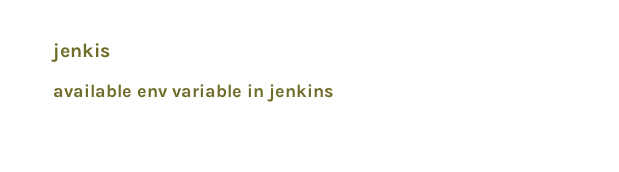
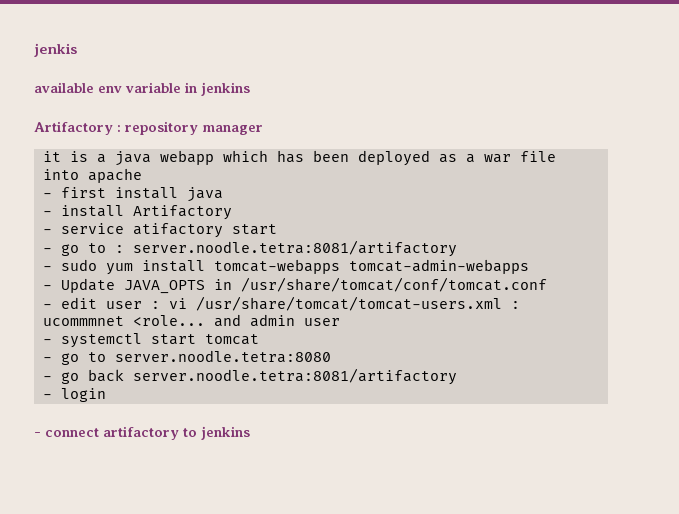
+ Artifactory : repository manager
+ it is a java webapp which has been deployed as a war file into apache
+ - first install java
+ - install Artifactory
+ - service atifactory start
+ - go to : server.noodle.tetra:8081/artifactory
+ - sudo yum install tomcat-webapps tomcat-admin-webapps
+ - Update JAVA_OPTS in /usr/share/tomcat/conf/tomcat.conf
+ - edit user : vi /usr/share/tomcat/tomcat-users.xml : ucommmnet <role... and admin user
+ - systemctl start tomcat
+ - go to server.noodle.tetra:8080
+ - go back server.noodle.tetra:8081/artifactory
+ - login
+ - connect artifactory to jenkins

